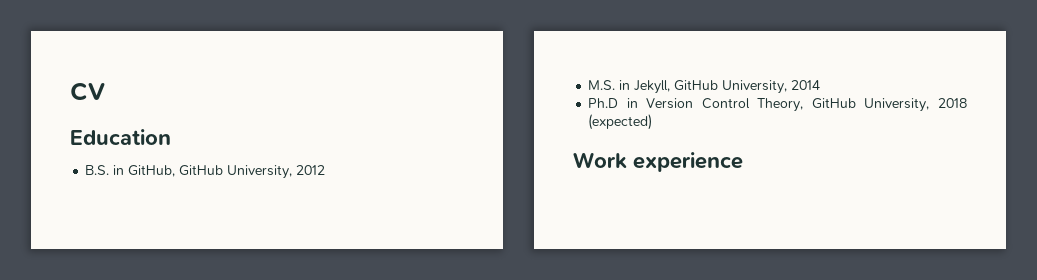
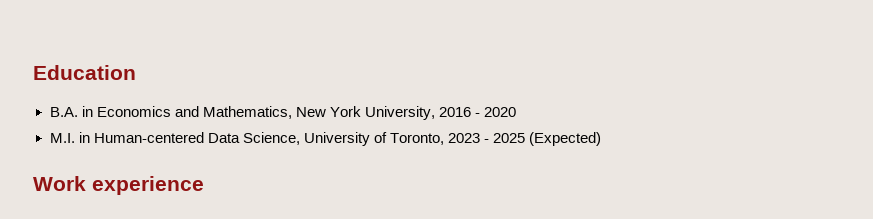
- CV
- B.S. in GitHub, GitHub University, 2012
- M.S. in Jekyll, GitHub University, 2014
- Ph.D in Version Control Theory, GitHub University, 2018 (expected)
+ B.A. in Economics and Mathematics, New York University, 2016 - 2020
+ M.I. in Human-centered Data Science, University of Toronto, 2023 - 2025 (Expected)

